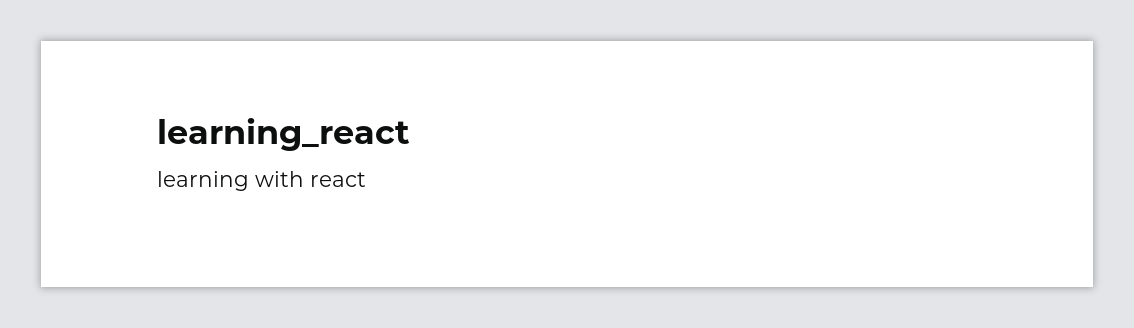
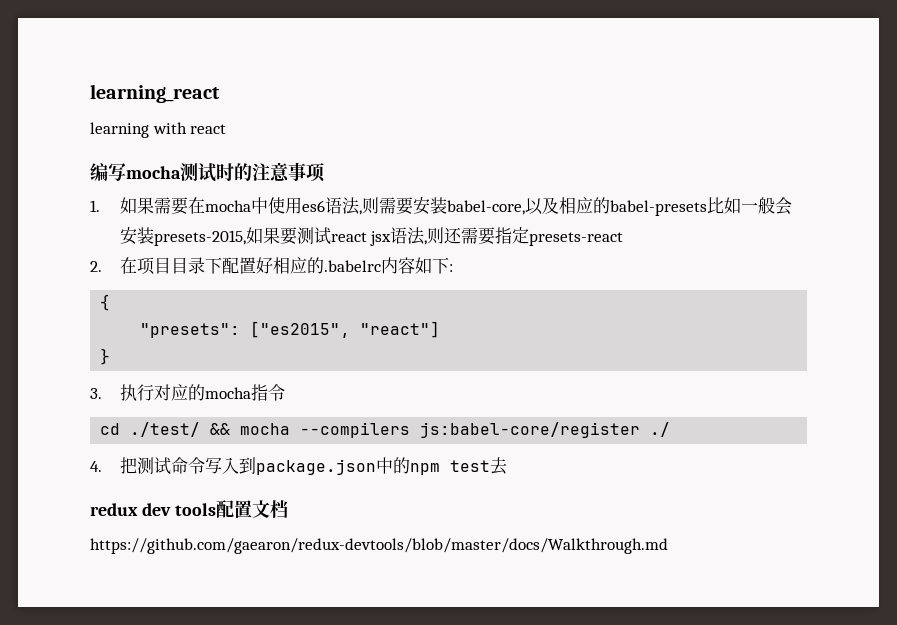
+ 编写mocha测试时的注意事项
+ 1.如果需要在mocha中使用es6语法,则需要安装babel-core,以及相应的babel-presets比如一般会安装presets-2015,如果要测试react jsx语法,则还需要指定presets-react
+ 2.在项目目录下配置好相应的.babelrc内容如下:
+ {
+ "presets": ["es2015", "react"]
+ }
+ 3.执行对应的mocha指令
+ cd ./test/ && mocha --compilers js:babel-core/register ./
+ 4.把测试命令写入到package.json中的npm test去
+ redux dev tools配置文档
+ https://github.com/gaearon/redux-devtools/blob/master/docs/Walkthrough.md

